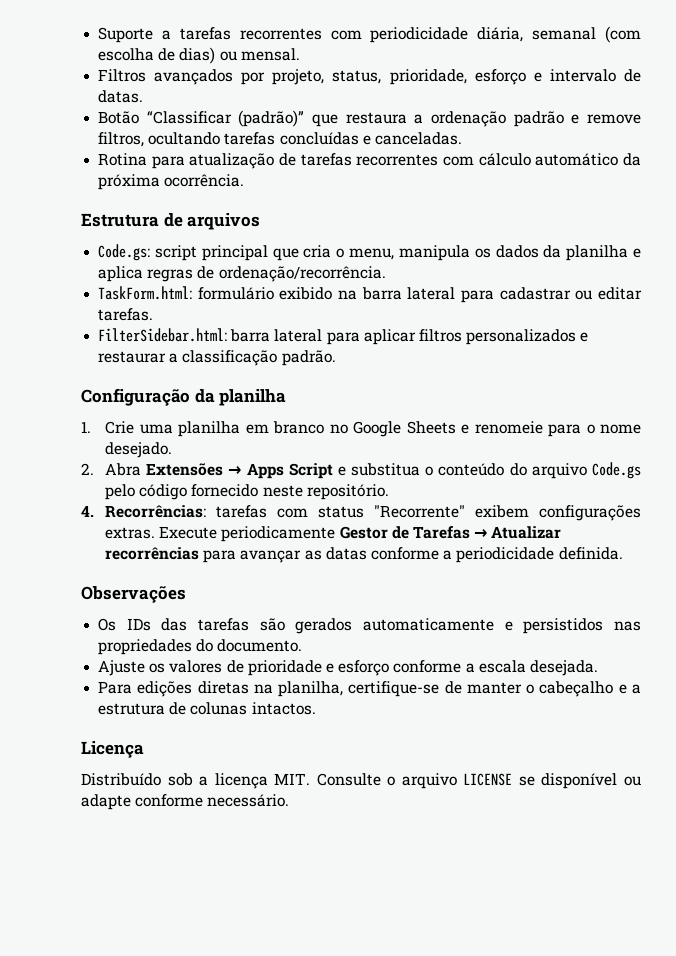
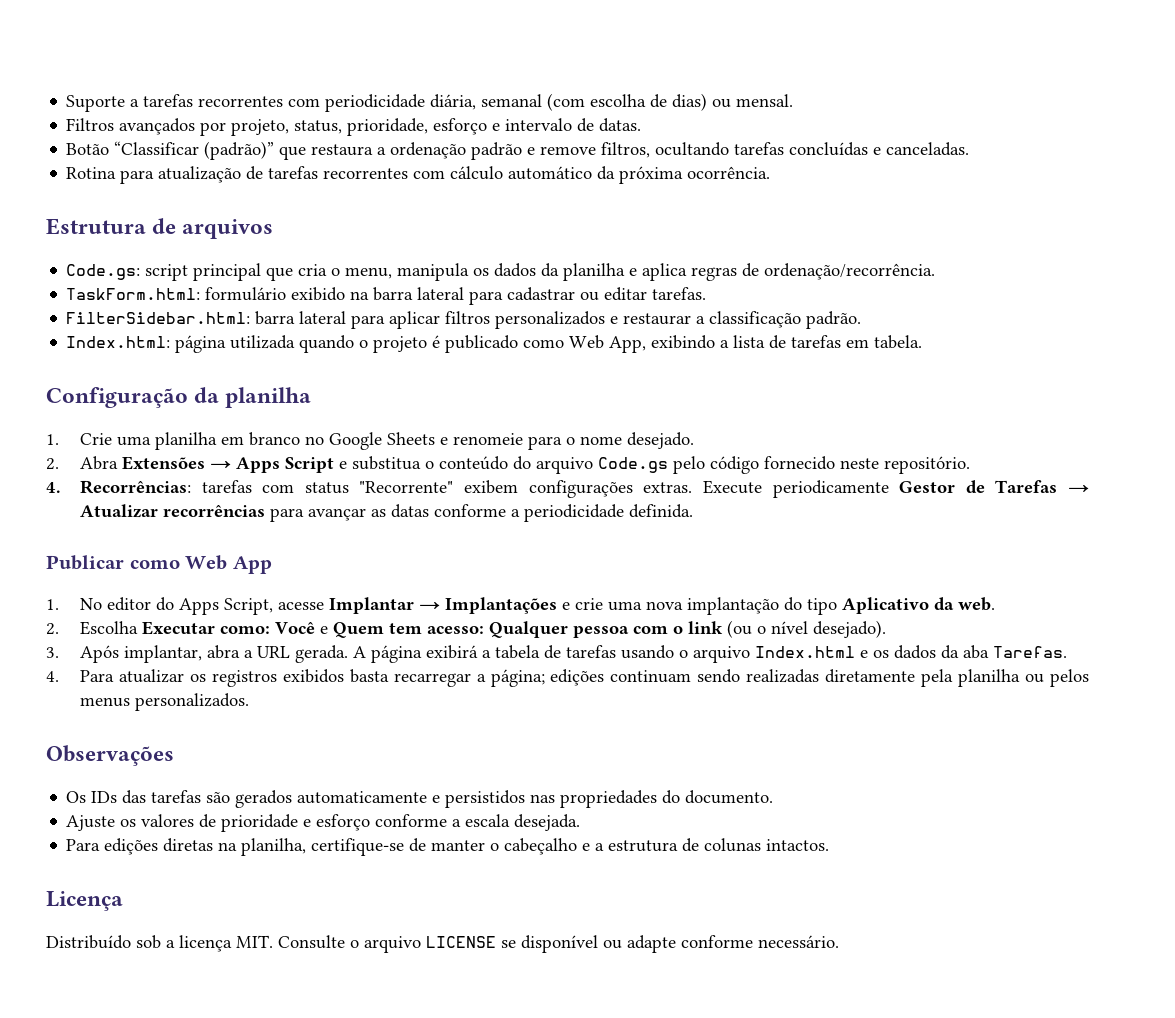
+ Index.html: página utilizada quando o projeto é publicado como Web App, exibindo a lista de tarefas em tabela.
+ Publicar como Web App
+ 1. No editor do Apps Script, acesse Implantar → Implantações e crie uma nova implantação do tipo Aplicativo da web.
+ 2. Escolha Executar como: Você e Quem tem acesso: Qualquer pessoa com o link (ou o nível desejado).
+ 3. Após implantar, abra a URL gerada. A página exibirá a tabela de tarefas usando o arquivo Index.html e os dados da aba Tarefas.
+ 4. Para atualizar os registros exibidos basta recarregar a página; edições continuam sendo realizadas diretamente pela planilha ou pelos menus personalizados.

